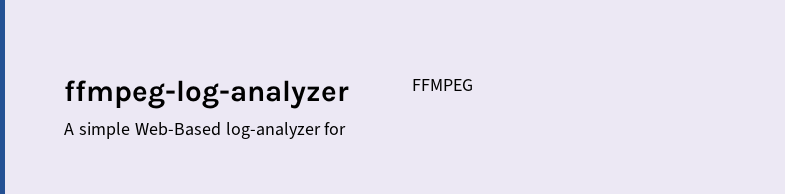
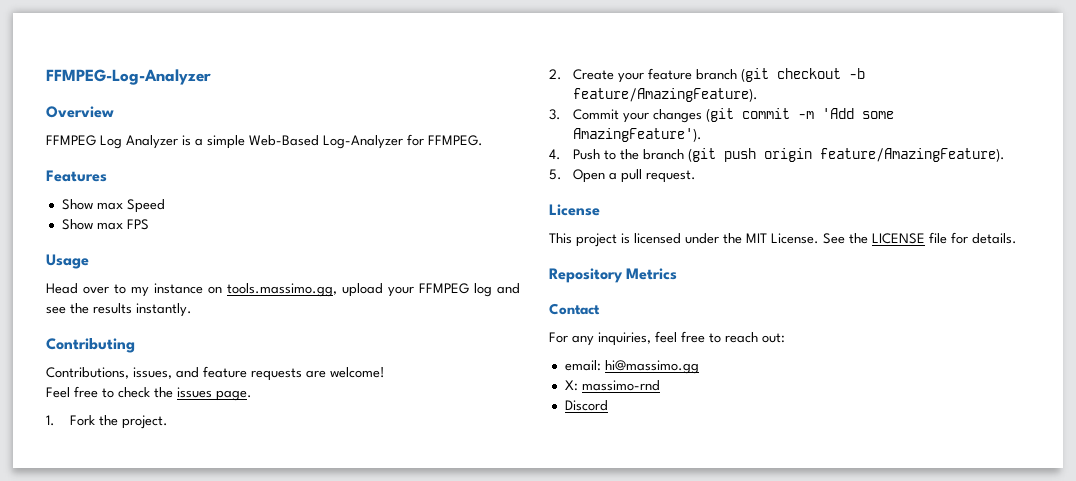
- ffmpeg-log-analyzer
- A simple Web-Based log-analyzer for FFMPEG
+ FFMPEG-Log-Analyzer
+ Overview
+ FFMPEG Log Analyzer is a simple Web-Based Log-Analyzer for FFMPEG.
+ Features
+ Show max Speed
+ Show max FPS
+ Usage
+ Head over to my instance on tools.massimo.gg, upload your FFMPEG log and see the results instantly.
+ Contributing
+ Contributions, issues, and feature requests are welcome!
+ Feel free to check the issues page.
+ 1. Fork the project.
+ 2. Create your feature branch (git checkout -b feature/AmazingFeature).
+ 3. Commit your changes (git commit -m 'Add some AmazingFeature').
+ 4. Push to the branch (git push origin feature/AmazingFeature).
+ 5. Open a pull request.
+ License
+ This project is licensed under the MIT License. See the LICENSE file for details.
+ Repository Metrics
+ Contact
+ For any inquiries, feel free to reach out:
+ email: hi@massimo.gg
+ X: massimo-rnd
+ Discord

